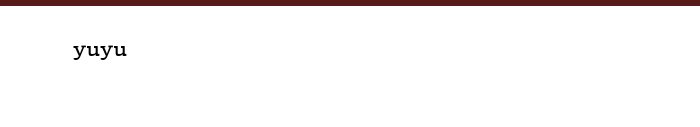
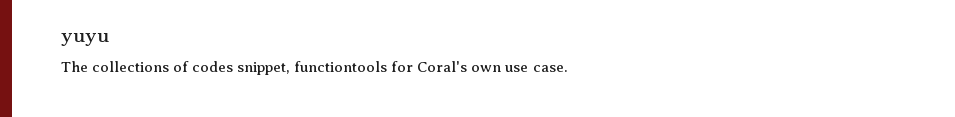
+ The collections of codes snippet, functiontools for Coral's own use case.

